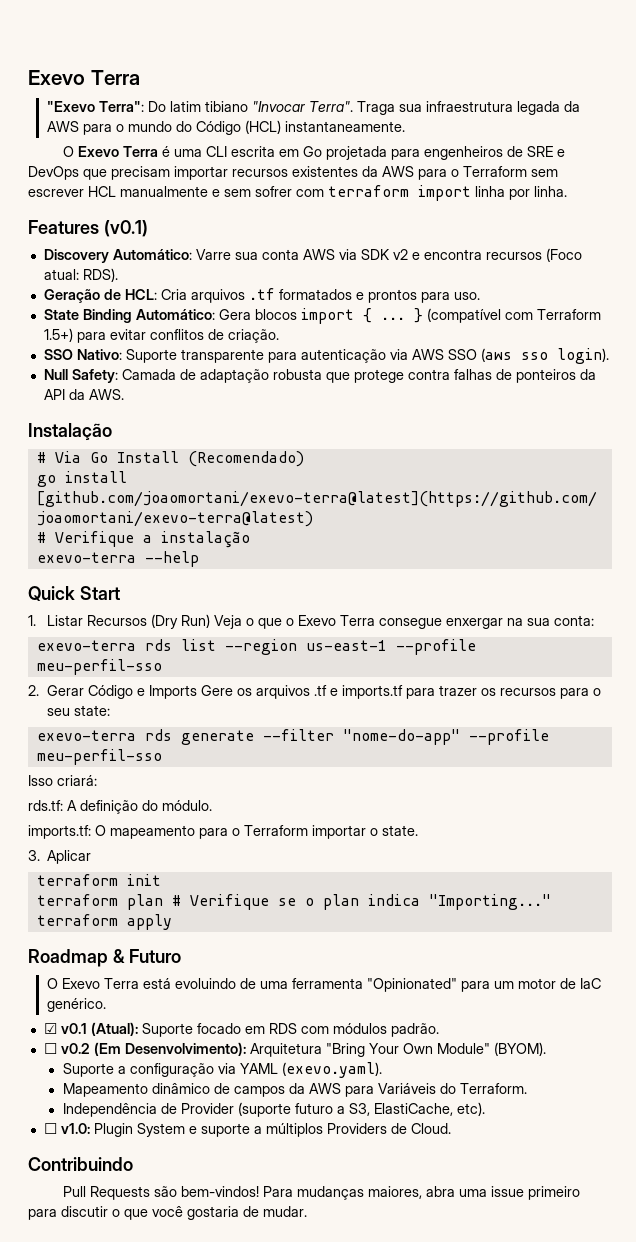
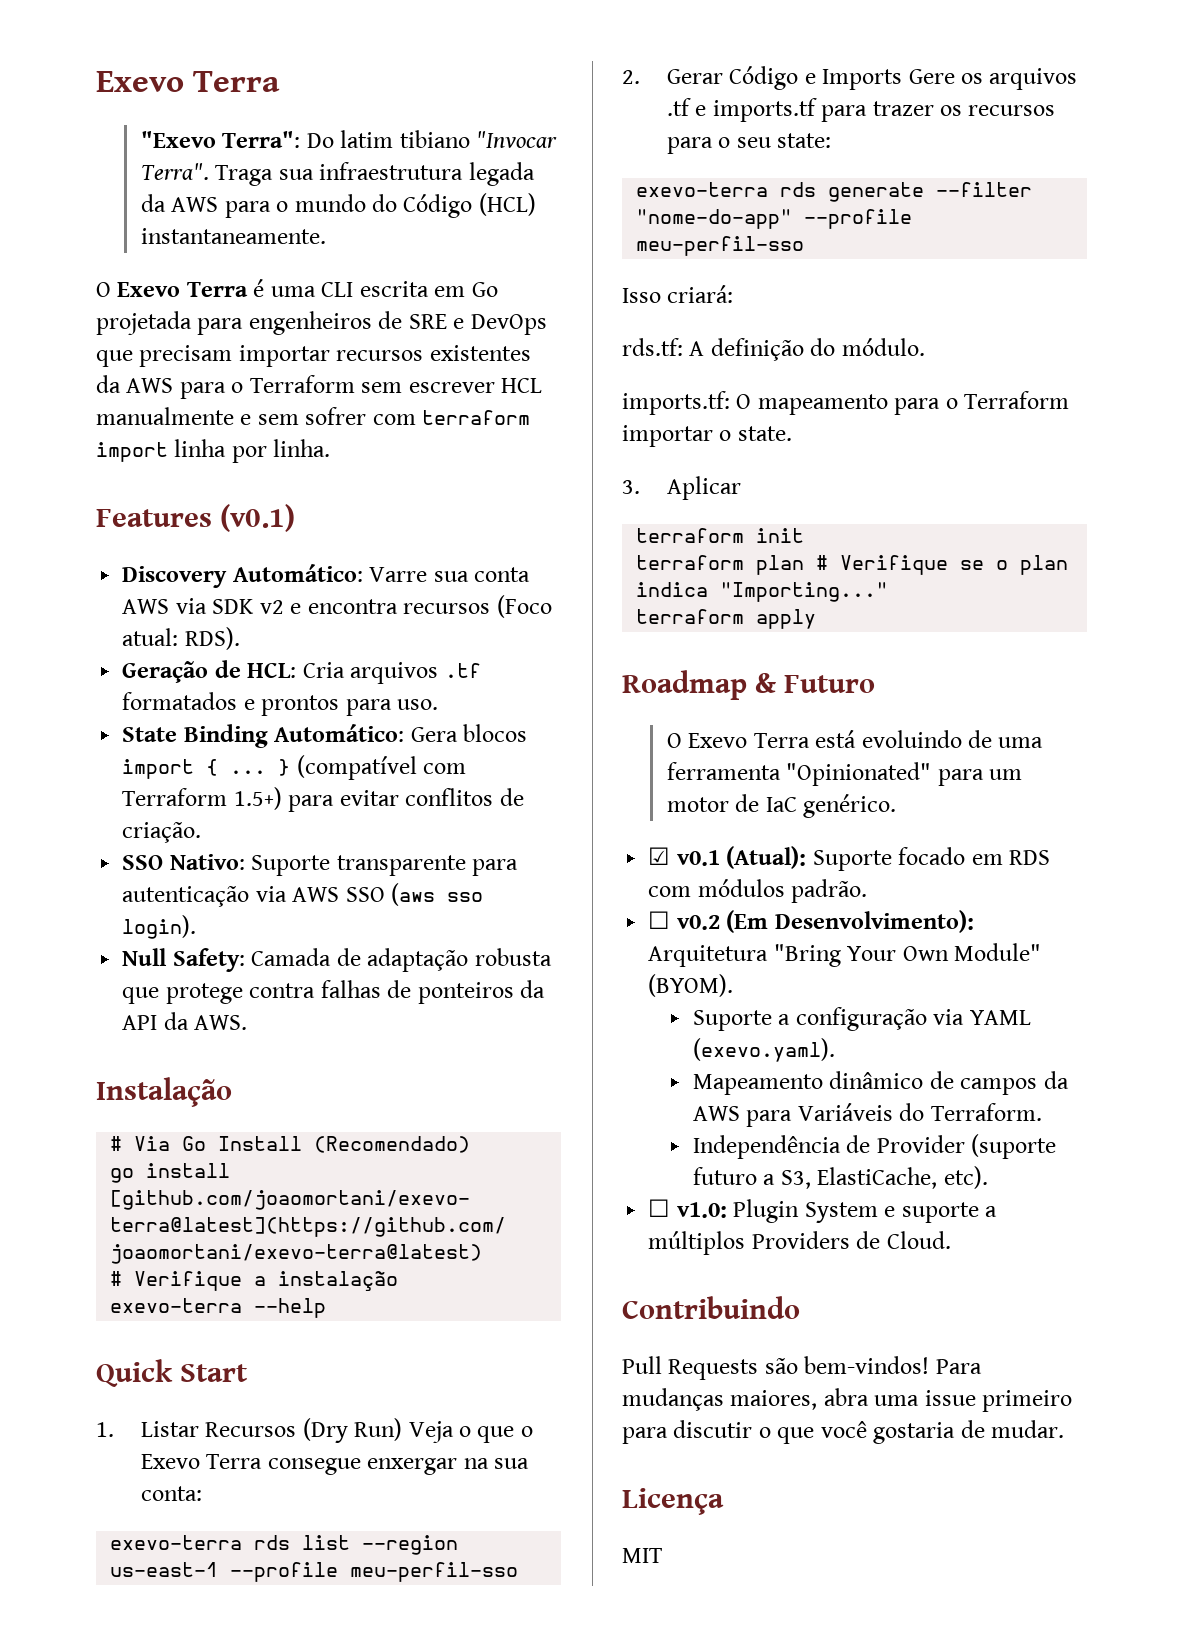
+ Licença
+ MIT

